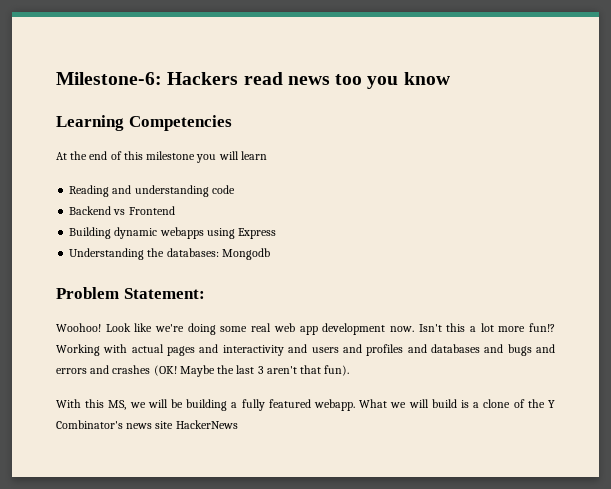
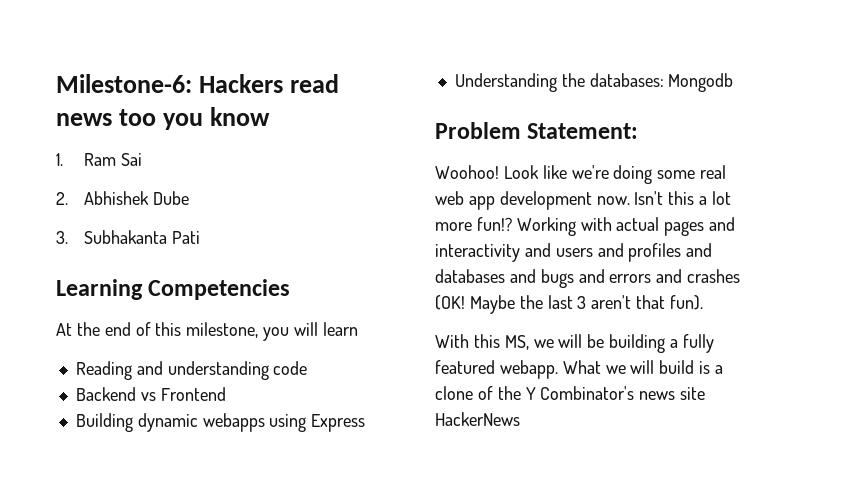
+ 1. Ram Sai
+ 2. Abhishek Dube
+ 3. Subhakanta Pati
- At the end of this milestone you will learn
+ At the end of this milestone, you will learn

